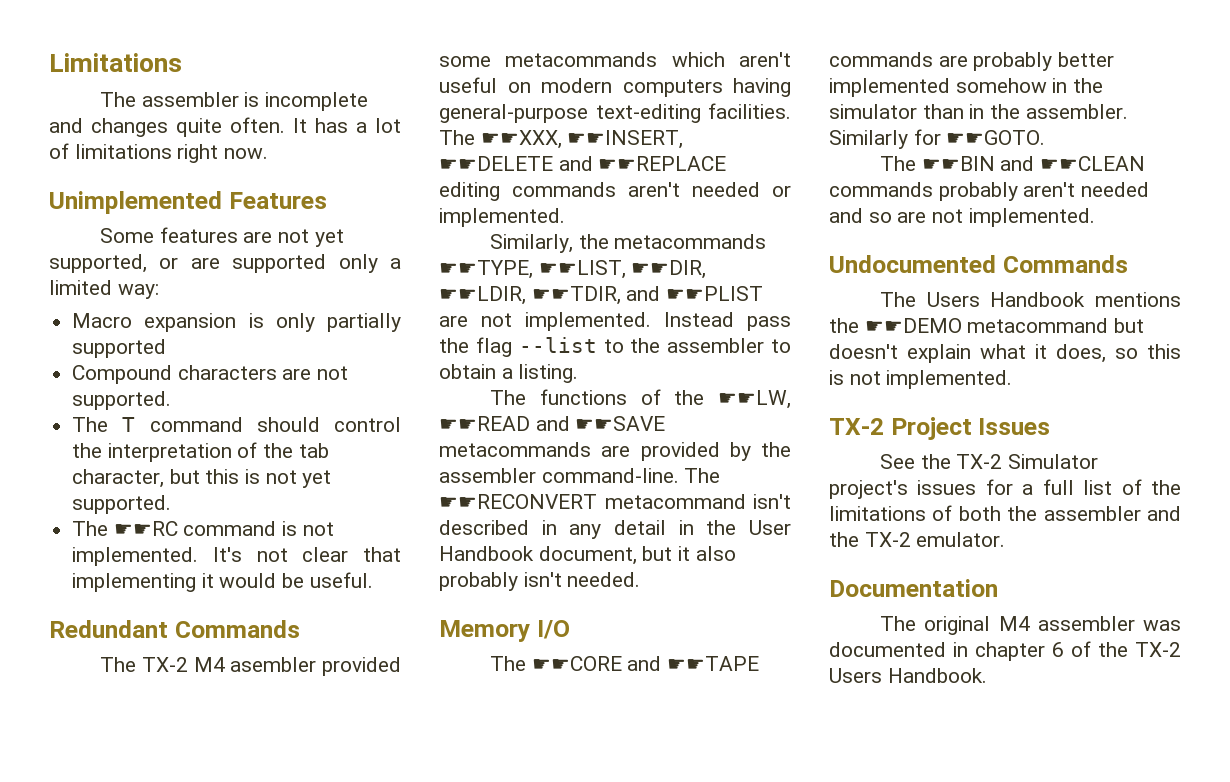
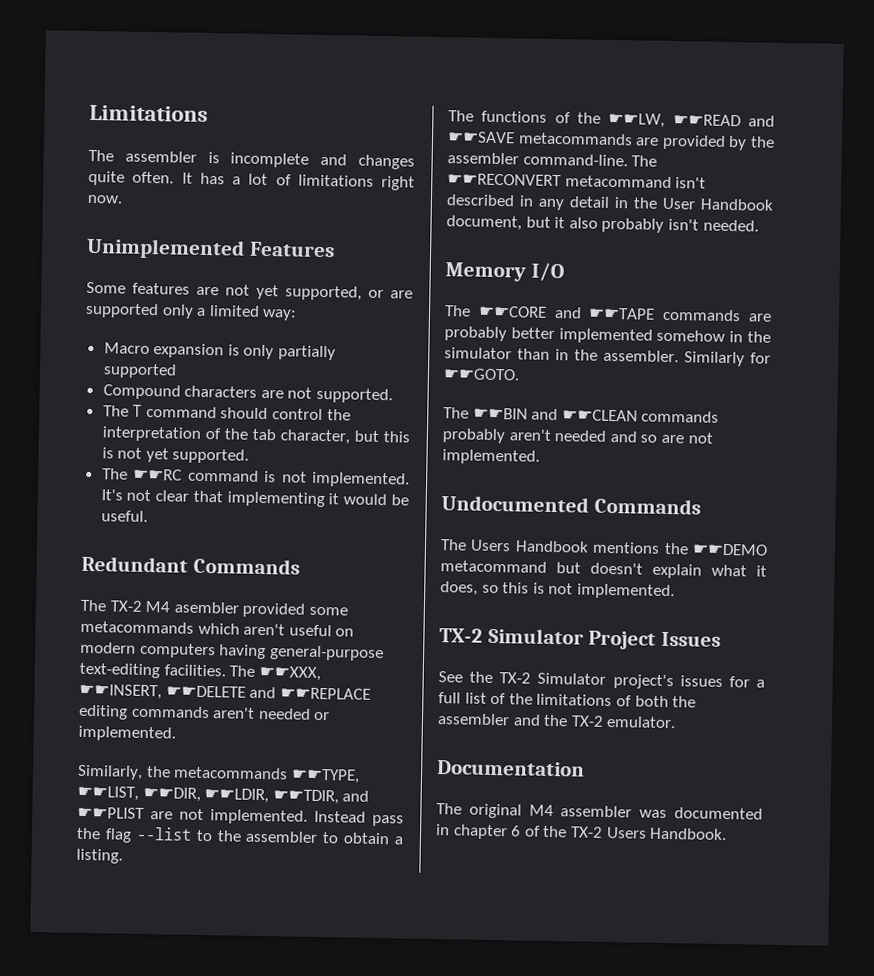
- TX-2 Project Issues
+ TX-2 Simulator Project Issues

